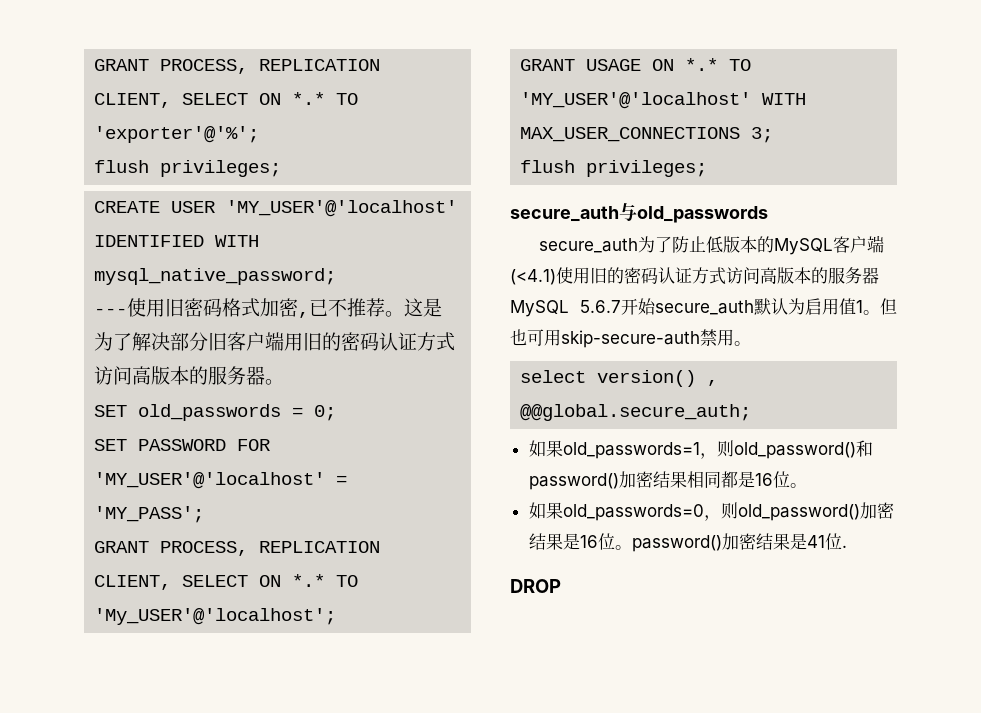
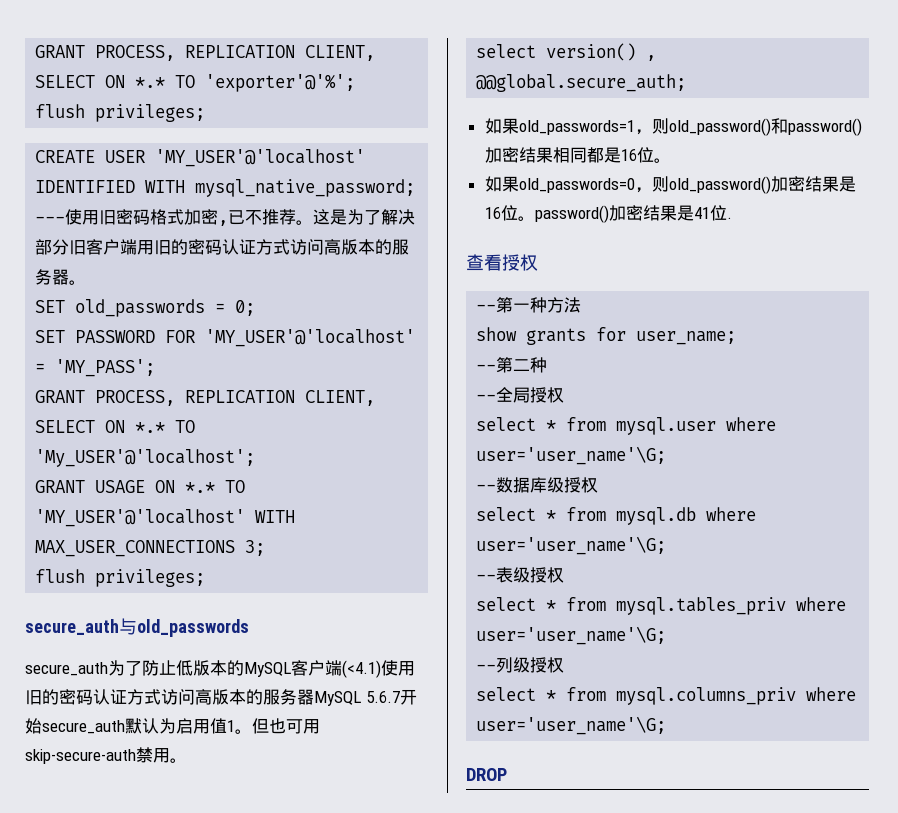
+ 查看授权
+ --第一种方法
+ show grants for user_name;
+ --第二种
+ --全局授权
+ select * from mysql.user where user='user_name'\G;
+ --数据库级授权
+ select * from mysql.db where user='user_name'\G;
+ --表级授权
+ select * from mysql.tables_priv where user='user_name'\G;
+ --列级授权
+ select * from mysql.columns_priv where user='user_name'\G;

